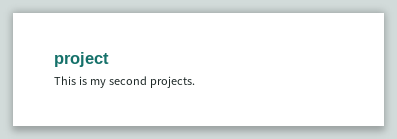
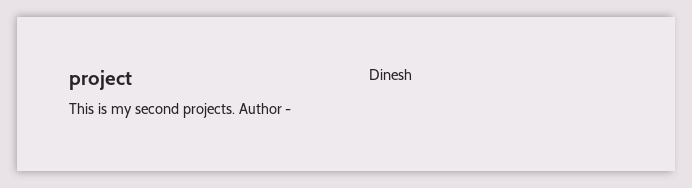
+ Author - Dinesh

